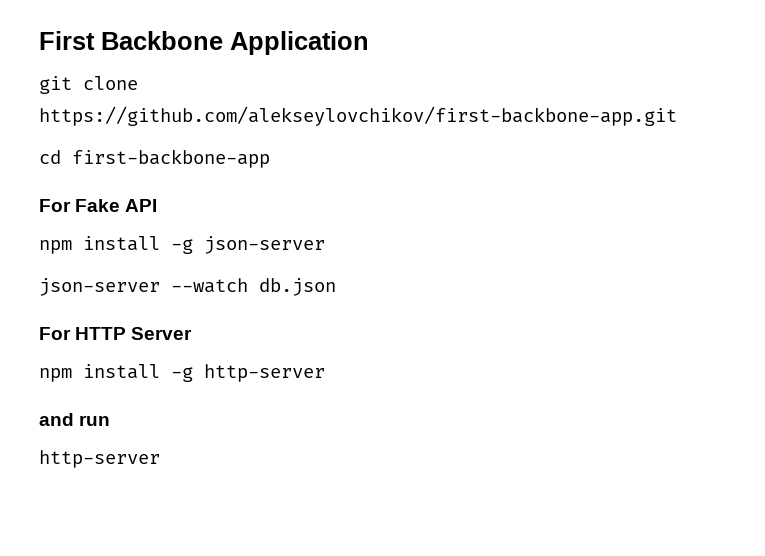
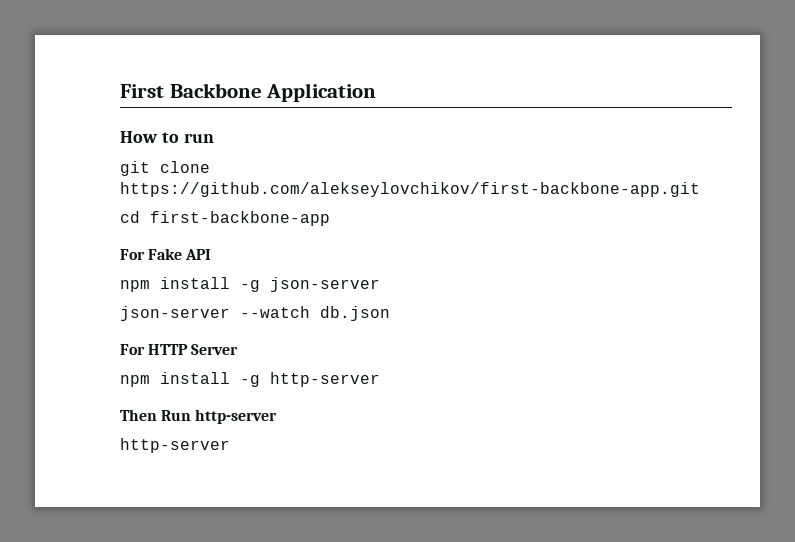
+ How to run
- and run
+ Then Run http-server

